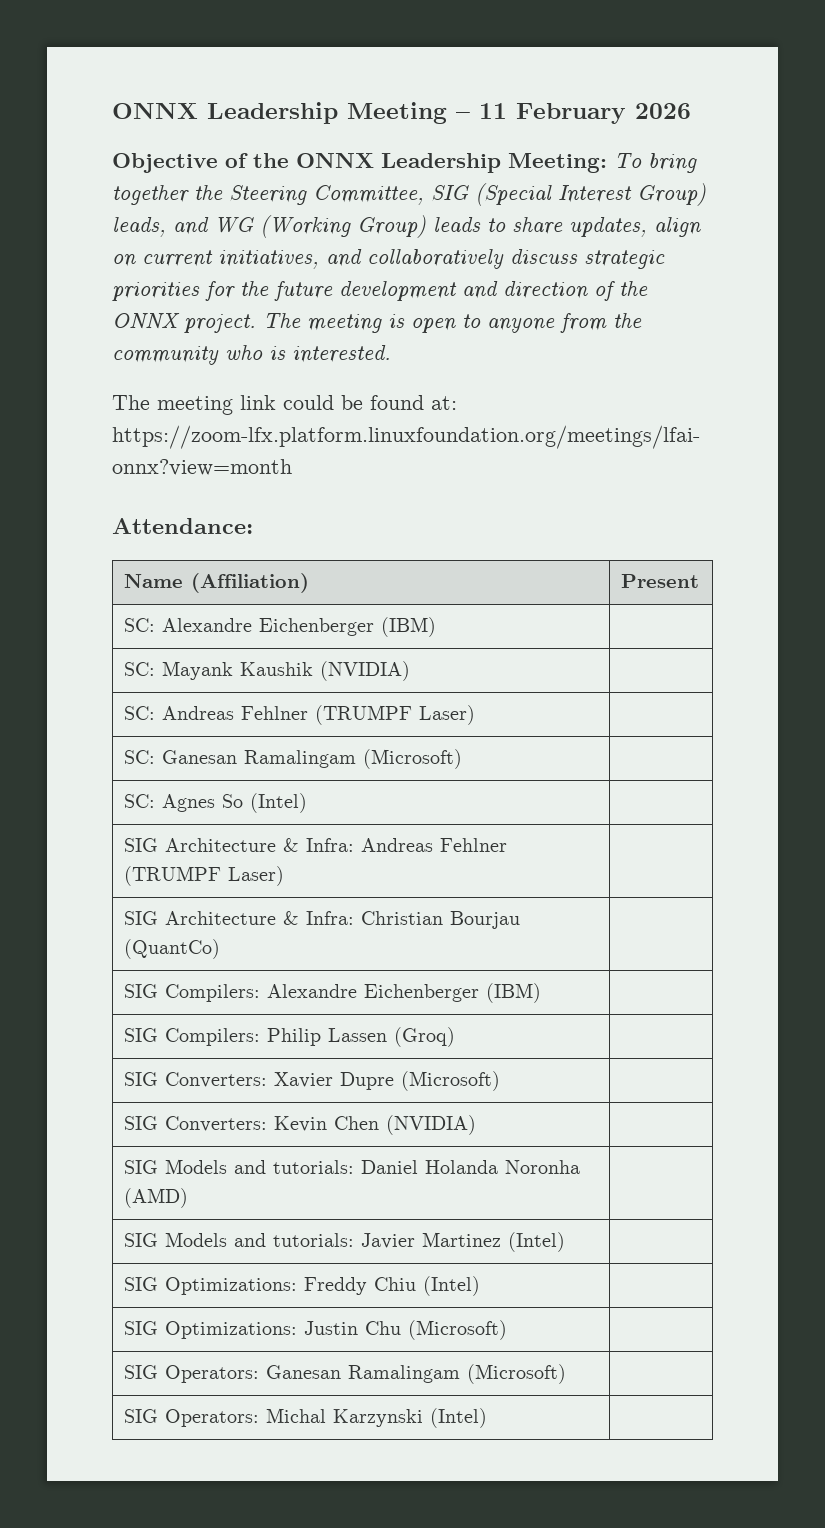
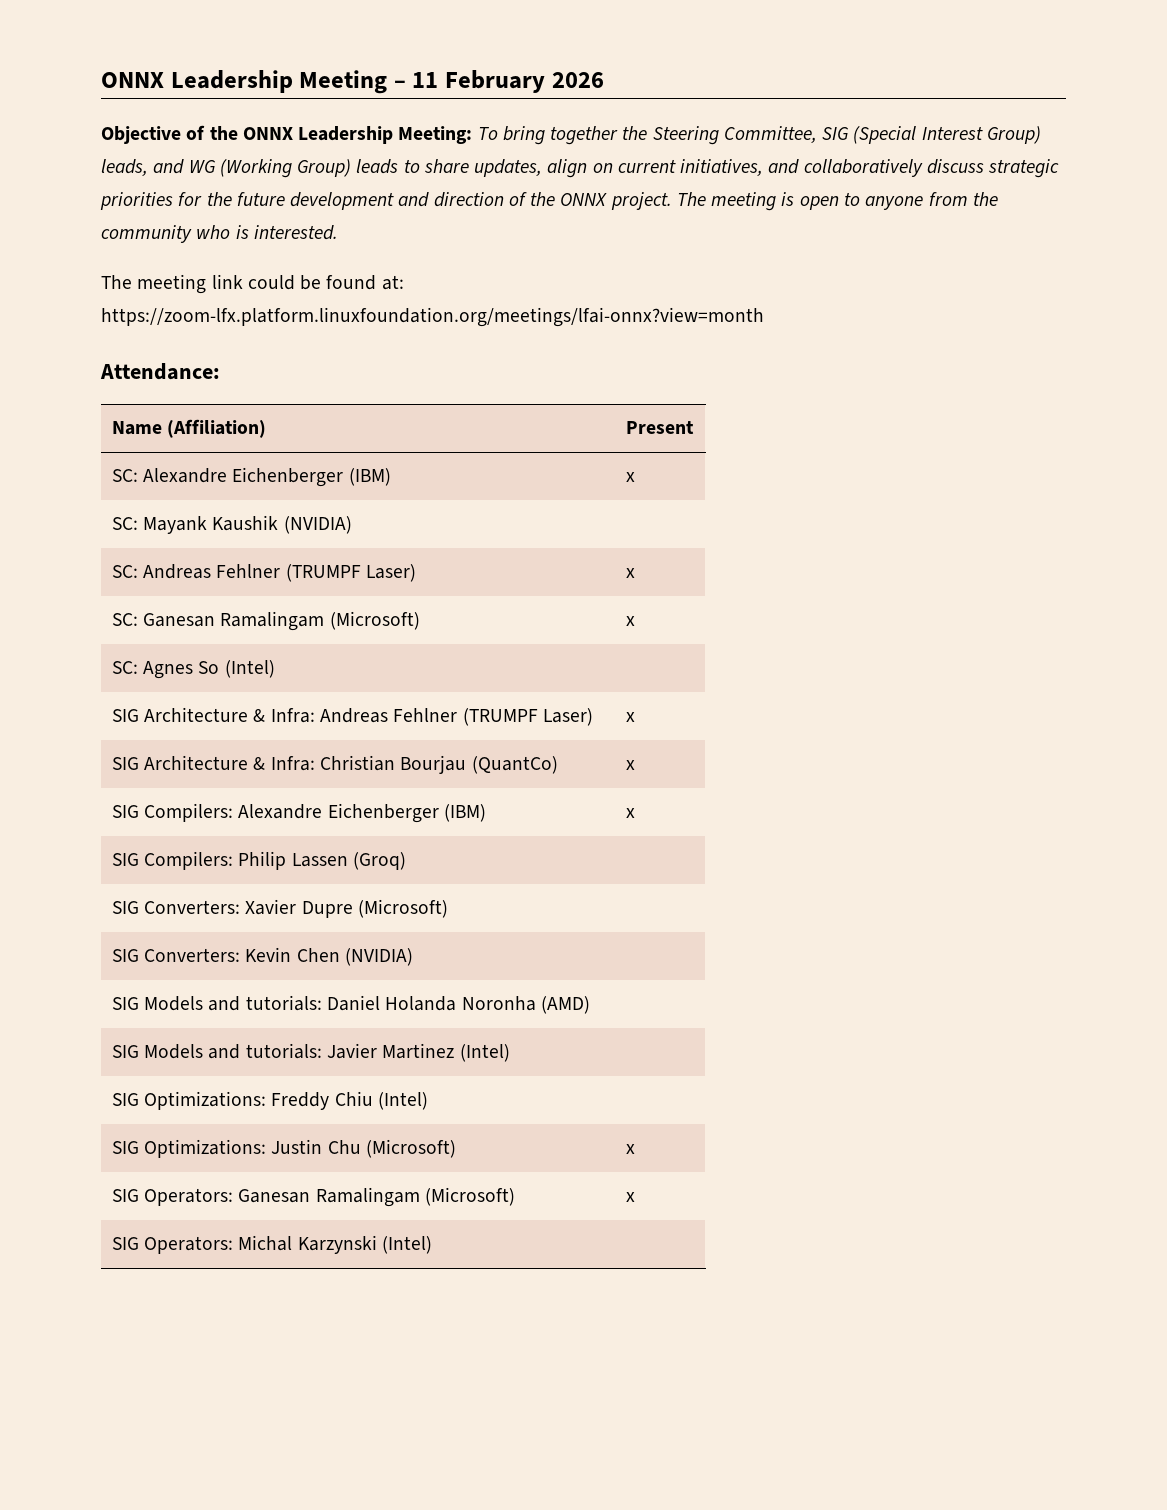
- SC: Alexandre Eichenberger (IBM) |
+ SC: Alexandre Eichenberger (IBM) | x
- SC: Andreas Fehlner (TRUMPF Laser) |
+ SC: Andreas Fehlner (TRUMPF Laser) | x
- SC: Ganesan Ramalingam (Microsoft) |
+ SC: Ganesan Ramalingam (Microsoft) | x
- SIG Architecture & Infra: Andreas Fehlner (TRUMPF Laser) |
+ SIG Architecture & Infra: Andreas Fehlner (TRUMPF Laser) | x
- SIG Architecture & Infra: Christian Bourjau (QuantCo) |
+ SIG Architecture & Infra: Christian Bourjau (QuantCo) | x
- SIG Compilers: Alexandre Eichenberger (IBM) |
+ SIG Compilers: Alexandre Eichenberger (IBM) | x
- SIG Optimizations: Justin Chu (Microsoft) |
+ SIG Optimizations: Justin Chu (Microsoft) | x
- SIG Operators: Ganesan Ramalingam (Microsoft) |
+ SIG Operators: Ganesan Ramalingam (Microsoft) | x

